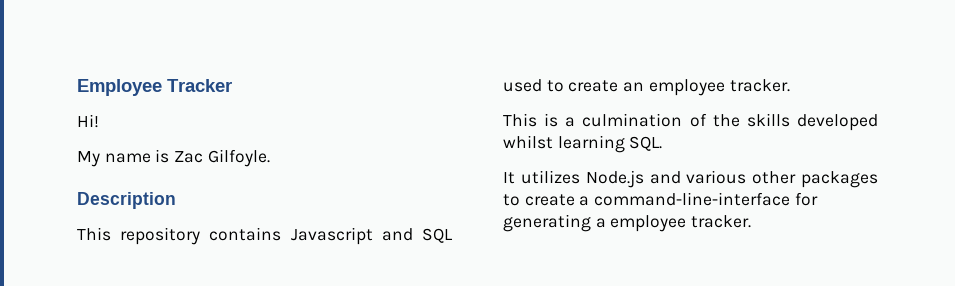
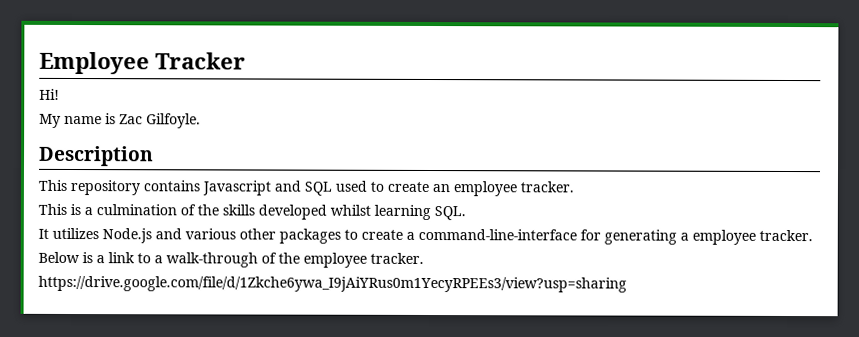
+ Below is a link to a walk-through of the employee tracker.
+ https://drive.google.com/file/d/1Zkche6ywa_I9jAiYRus0m1YecyRPEEs3/view?usp=sharing

